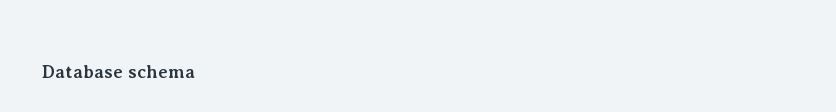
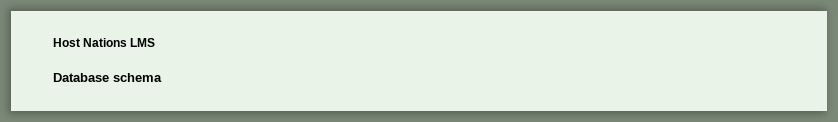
+ Host Nations LMS

